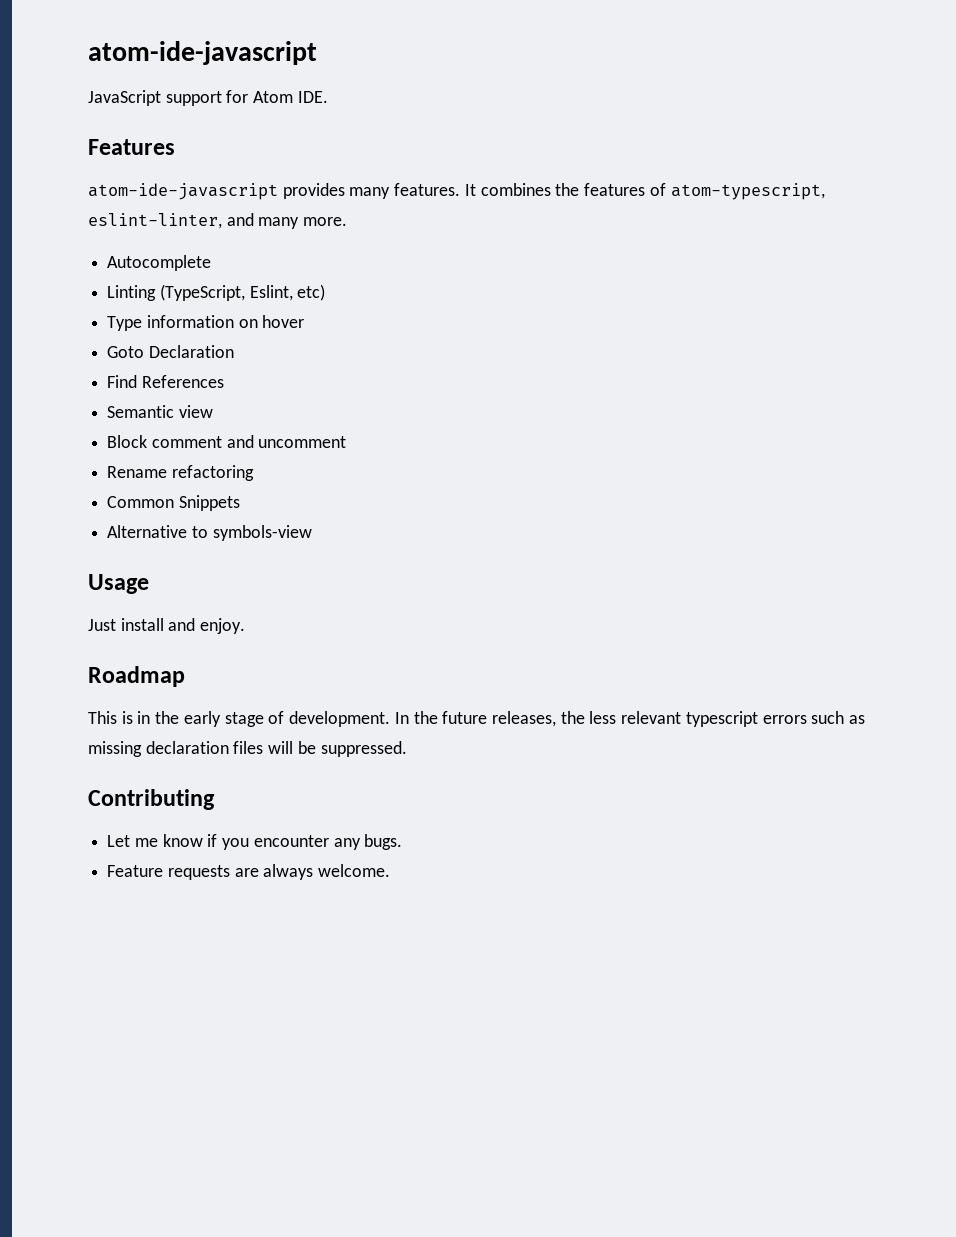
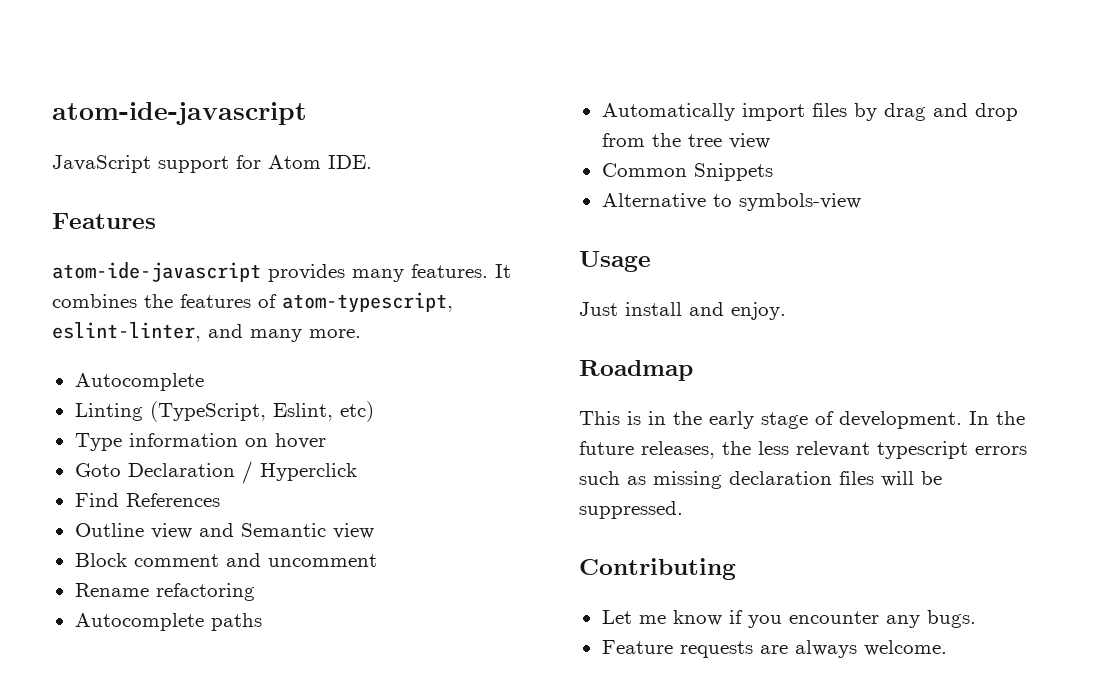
- Goto Declaration
+ Goto Declaration / Hyperclick
- Semantic view
+ Outline view and Semantic view
+ Autocomplete paths
+ Automatically import files by drag and drop from the tree view

